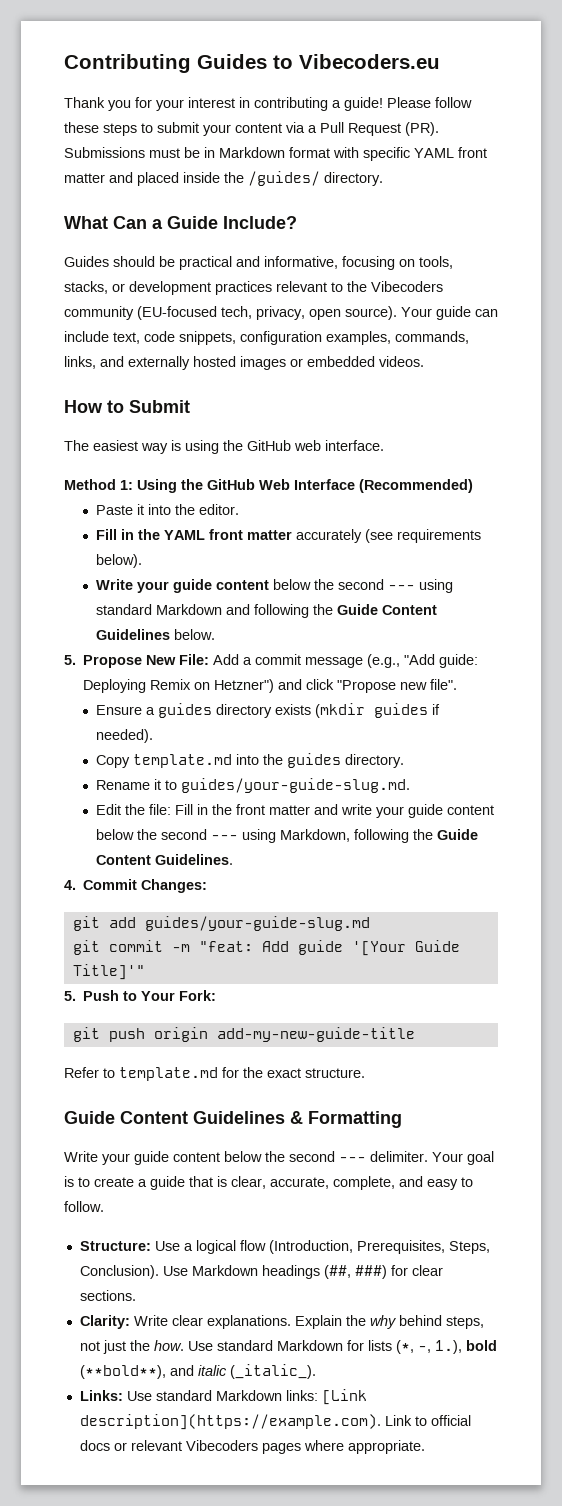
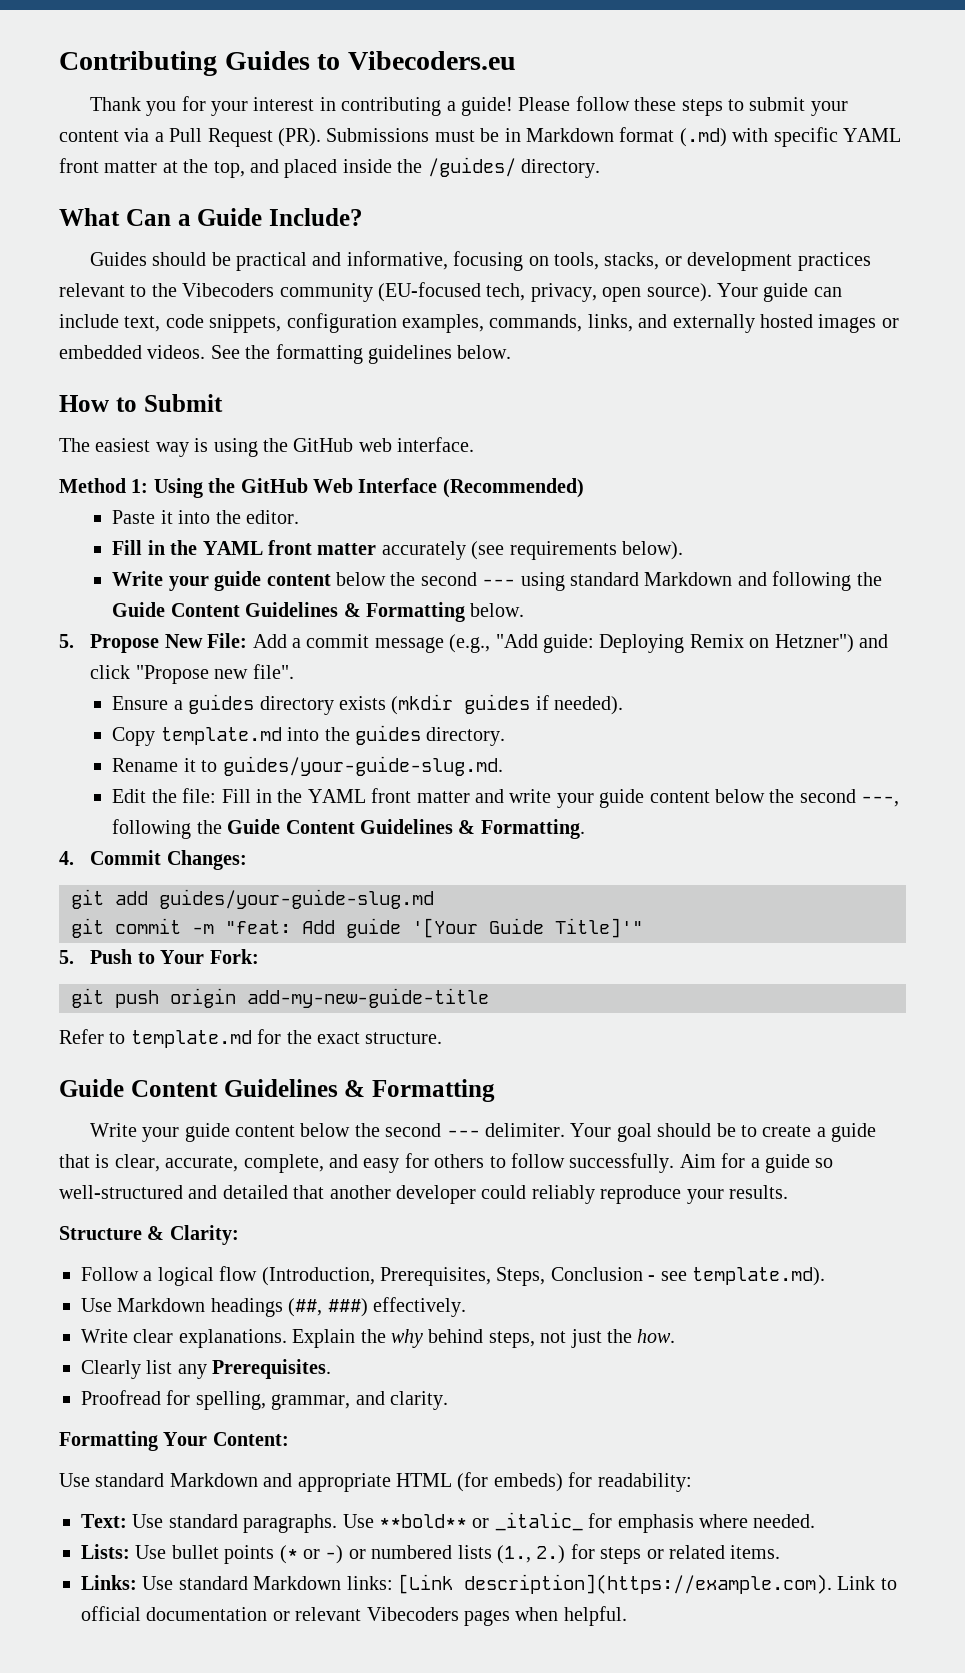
- Please follow these steps to submit your content via a Pull Request (PR). Submissions must be in Markdown format with specific YAML front matter and placed inside the /guides/ directory.
+ Please follow these steps to submit your content via a Pull Request (PR). Submissions must be in Markdown format (.md) with specific YAML front matter at the top, and placed inside the /guides/ directory.
+ See the formatting guidelines below.
- Write your guide content below the second --- using standard Markdown and following the Guide Content Guidelines below.
+ Write your guide content below the second --- using standard Markdown and following the Guide Content Guidelines & Formatting below.
- Edit the file: Fill in the front matter and write your guide content below the second --- using Markdown, following the Guide Content Guidelines.
+ Edit the file: Fill in the YAML front matter and write your guide content below the second ---, following the Guide Content Guidelines & Formatting.
- Your goal is to create a guide that is clear, accurate, complete, and easy to follow.
- Structure: Use a logical flow (Introduction, Prerequisites, Steps, Conclusion). Use Markdown headings (##, ###) for clear sections.
- Clarity: Write clear explanations.
+ Your goal should be to create a guide that is clear, accurate, complete, and easy for others to follow successfully. Aim for a guide so well-structured and detailed that another developer could reliably reproduce your results.
+ Structure & Clarity:
+ Follow a logical flow (Introduction, Prerequisites, Steps, Conclusion - see template.md).
+ Use Markdown headings (##, ###) effectively.
+ Write clear explanations.
- Explain the why behind steps, not just the how. Use standard Markdown for lists (*, -, 1.), bold (**bold**), and italic (_italic_).
+ Explain the why behind steps, not just the how.
+ Clearly list any Prerequisites.
+ Proofread for spelling, grammar, and clarity.
+ Formatting Your Content:
+ Use standard Markdown and appropriate HTML (for embeds) for readability:
+ Text: Use standard paragraphs. Use **bold** or _italic_ for emphasis where needed.
+ Lists: Use bullet points (* or -) or numbered lists (1., 2.) for steps or related items.
- Links: Use standard Markdown links: [Link description](https://example.com). Link to official docs or relevant Vibecoders pages where appropriate.
+ Links: Use standard Markdown links: [Link description](https://example.com). Link to official documentation or relevant Vibecoders pages when helpful.

